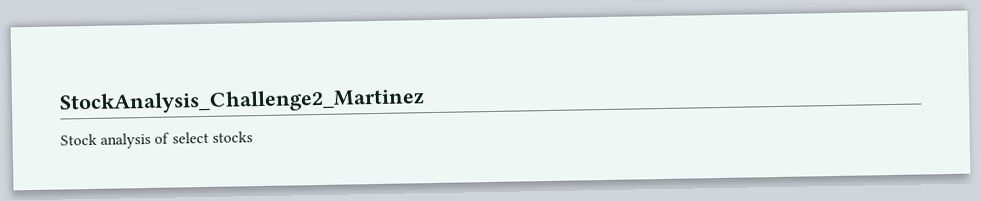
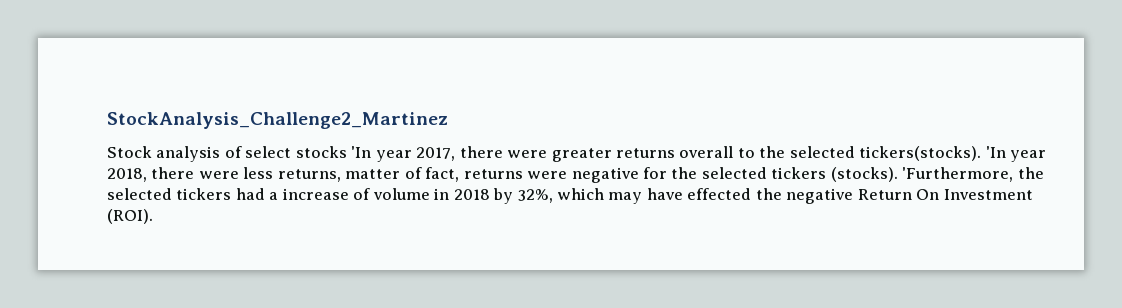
- Stock analysis of select stocks
+ Stock analysis of select stocks 'In year 2017, there were greater returns overall to the selected tickers(stocks). 'In year 2018, there were less returns, matter of fact, returns were negative for the selected tickers (stocks). 'Furthermore, the selected tickers had a increase of volume in 2018 by 32%, which may have effected the negative Return On Investment (ROI).

